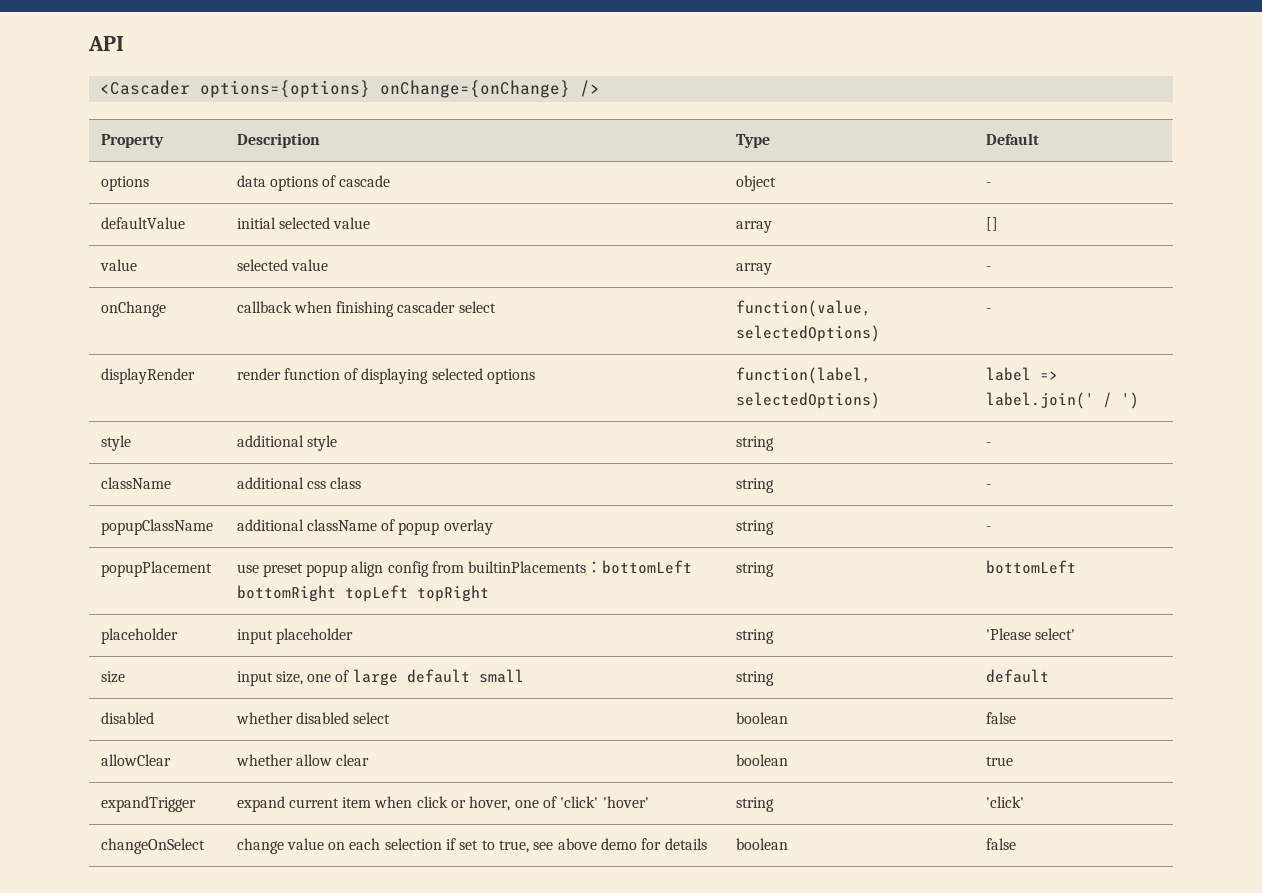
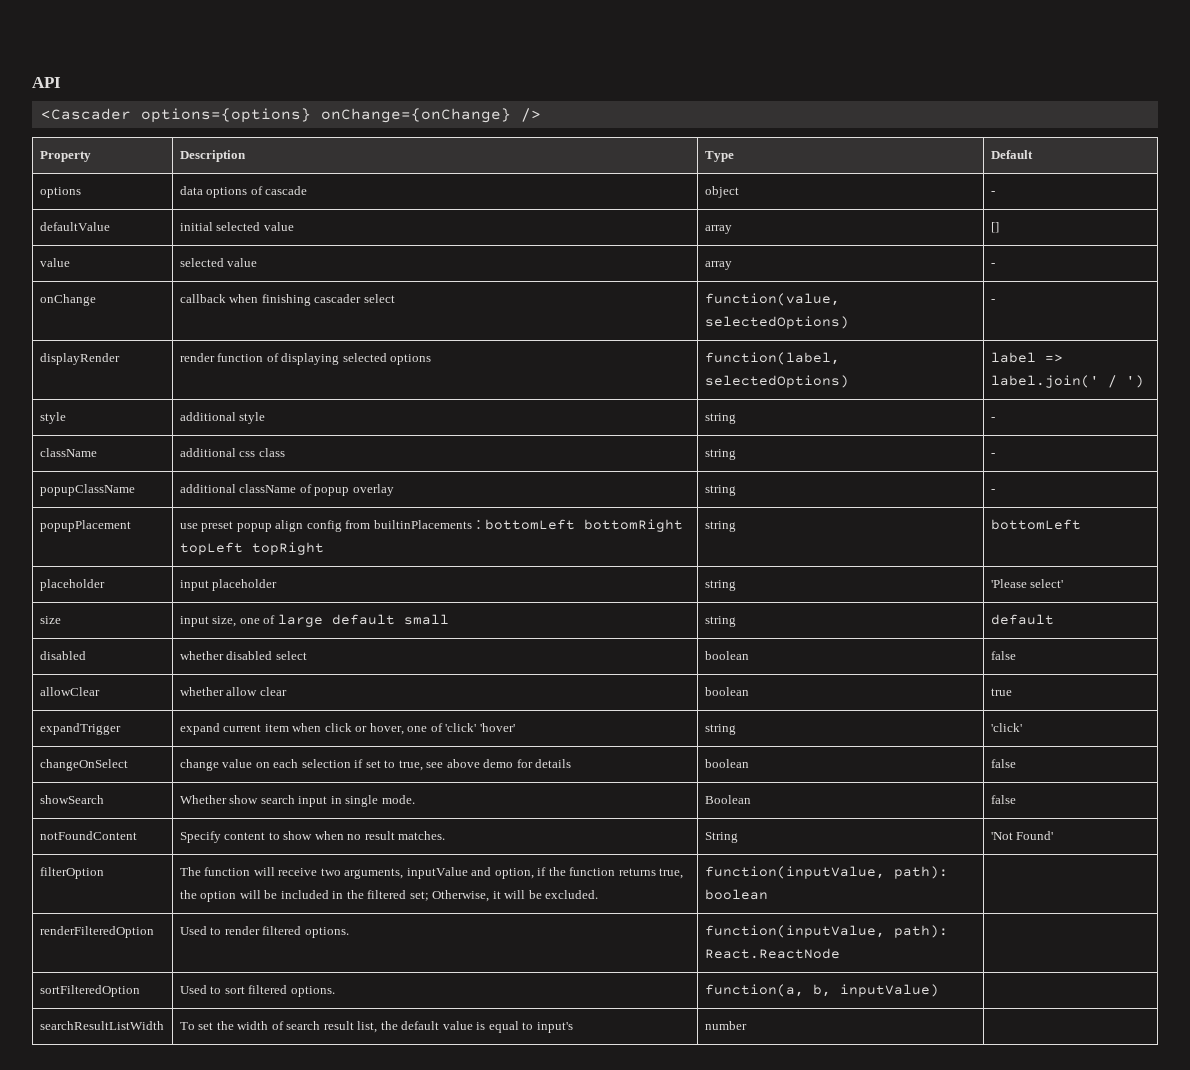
+ showSearch | Whether show search input in single mode. | Boolean | false
+ notFoundContent | Specify content to show when no result matches. | String | 'Not Found'
+ filterOption | The function will receive two arguments, inputValue and option, if the function returns true, the option will be included in the filtered set; Otherwise, it will be excluded. | function(inputValue, path): boolean |
+ renderFilteredOption | Used to render filtered options. | function(inputValue, path): React.ReactNode |
+ sortFilteredOption | Used to sort filtered options. | function(a, b, inputValue) |
+ searchResultListWidth | To set the width of search result list, the default value is equal to input's | number |

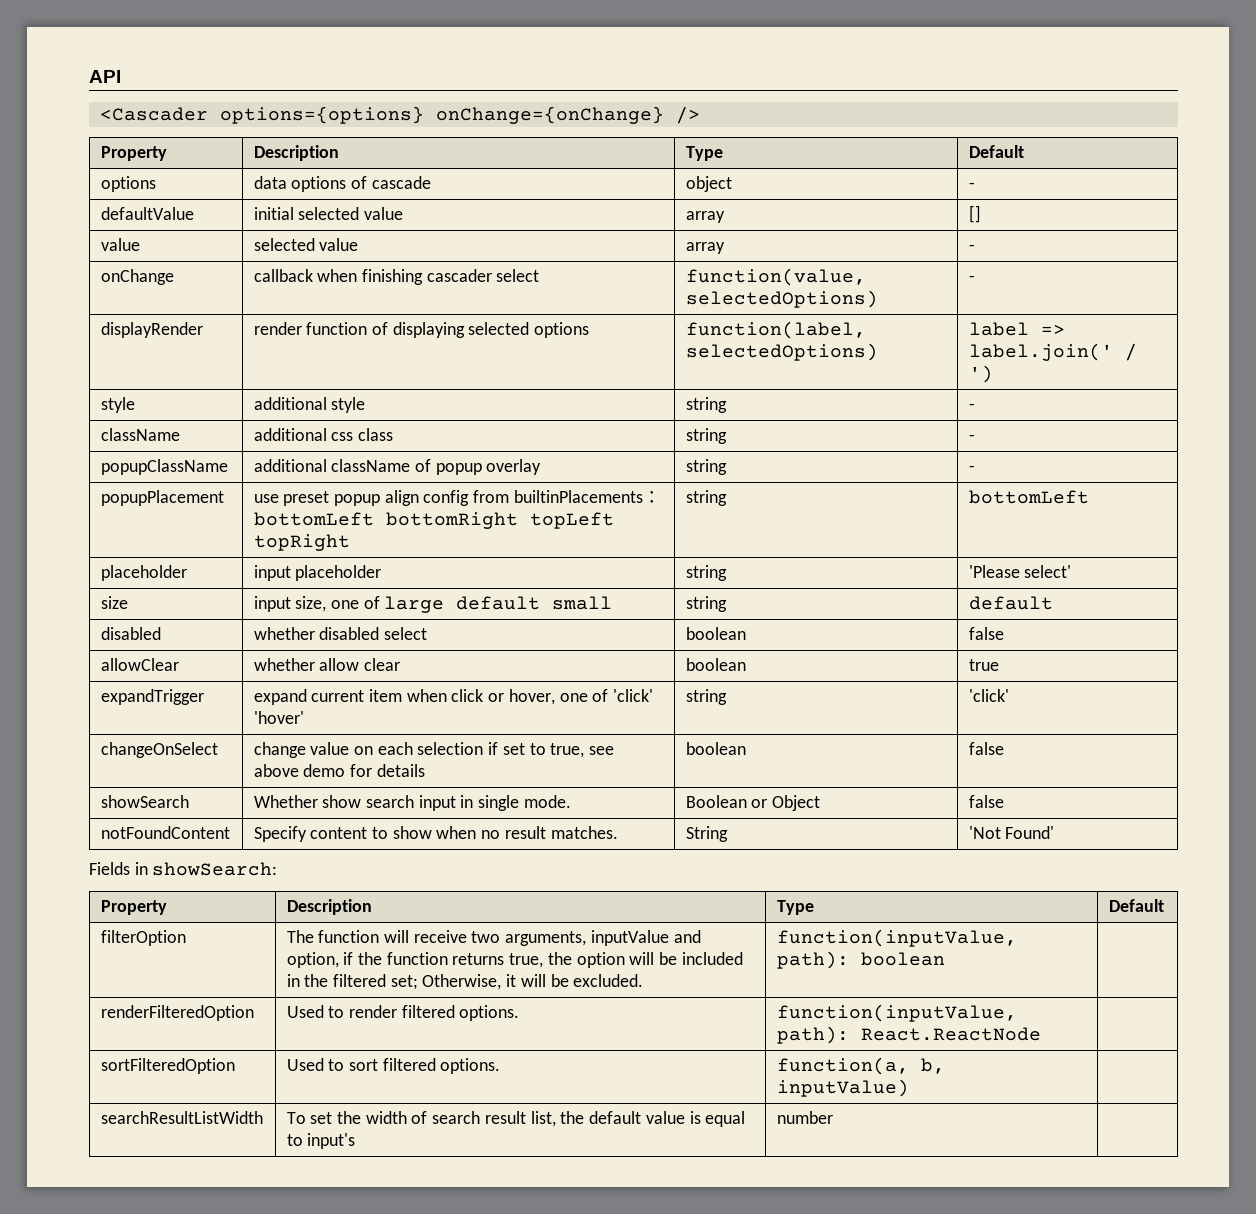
- showSearch | Whether show search input in single mode. | Boolean | false
+ showSearch | Whether show search input in single mode. | Boolean or Object | false
+ Fields in showSearch:
+ Property | Description | Type | Default

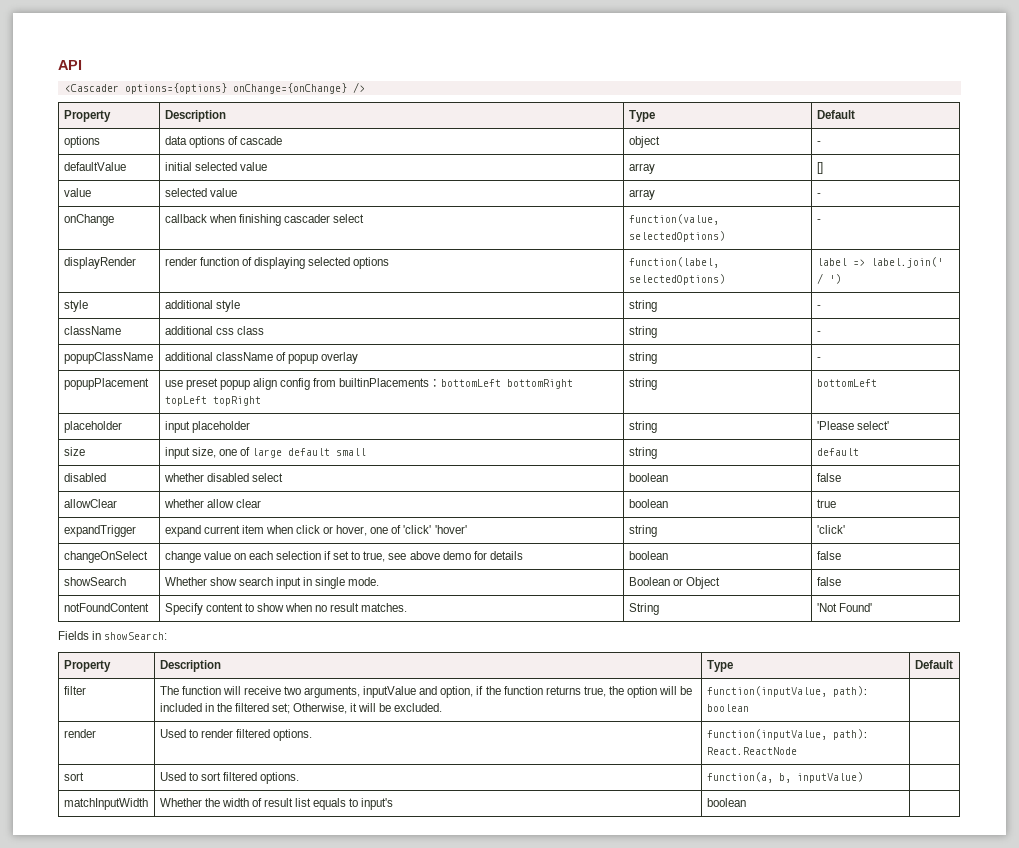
- filterOption | The function will receive two arguments, inputValue and option, if the function returns true, the option will be included in the filtered set; Otherwise, it will be excluded. | function(inputValue, path): boolean |
+ filter | The function will receive two arguments, inputValue and option, if the function returns true, the option will be included in the filtered set; Otherwise, it will be excluded. | function(inputValue, path): boolean |
- renderFilteredOption | Used to render filtered options. | function(inputValue, path): React.ReactNode |
+ render | Used to render filtered options. | function(inputValue, path): React.ReactNode |
- sortFilteredOption | Used to sort filtered options. | function(a, b, inputValue) |
+ sort | Used to sort filtered options. | function(a, b, inputValue) |
- searchResultListWidth | To set the width of search result list, the default value is equal to input's | number |
+ matchInputWidth | Whether the width of result list equals to input's | boolean |

